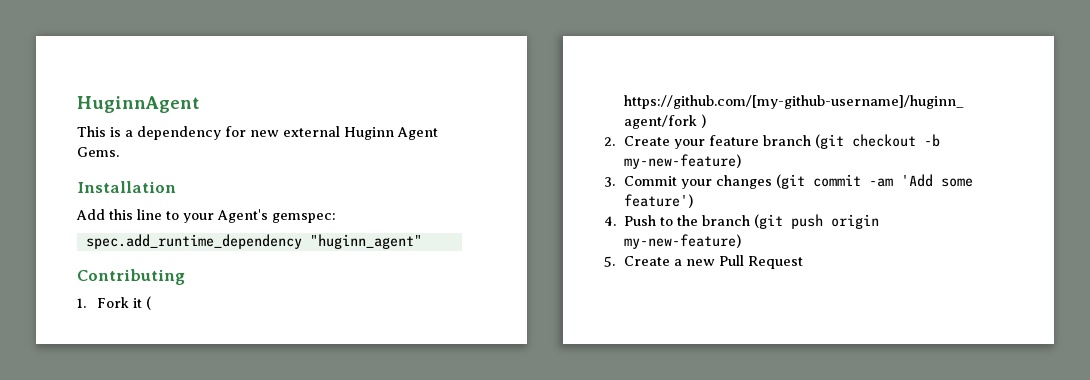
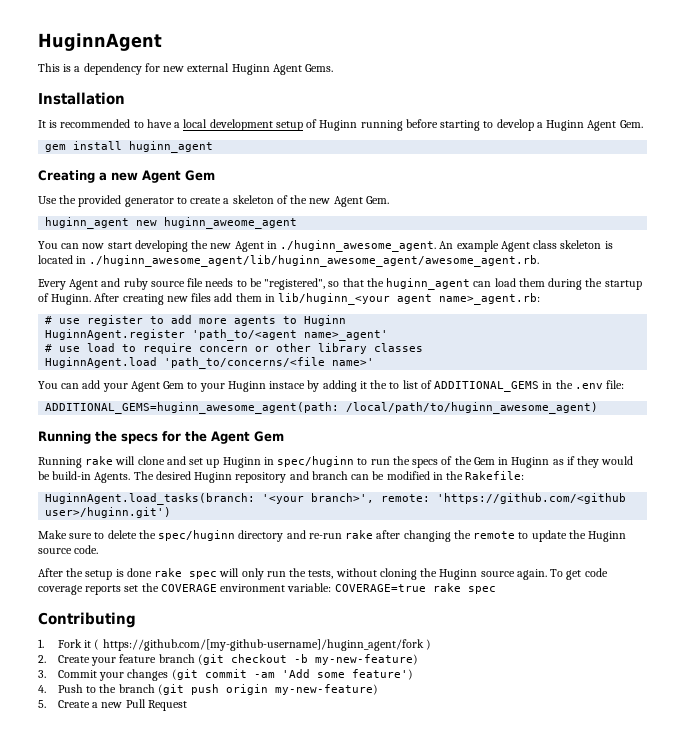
- Add this line to your Agent's gemspec:
- spec.add_runtime_dependency "huginn_agent"
+ It is recommended to have a local development setup of Huginn running before starting to develop a Huginn Agent Gem.
+ gem install huginn_agent
+ Creating a new Agent Gem
+ Use the provided generator to create a skeleton of the new Agent Gem.
+ huginn_agent new huginn_aweome_agent
+ You can now start developing the new Agent in ./huginn_awesome_agent. An example Agent class skeleton is located in ./huginn_awesome_agent/lib/huginn_awesome_agent/awesome_agent.rb.
+ Every Agent and ruby source file needs to be "registered", so that the huginn_agent can load them during the startup of Huginn. After creating new files add them in lib/huginn_<your agent name>_agent.rb:
+ # use register to add more agents to Huginn
+ HuginnAgent.register 'path_to/<agent name>_agent'
+ # use load to require concern or other library classes
+ HuginnAgent.load 'path_to/concerns/<file name>'
+ You can add your Agent Gem to your Huginn instace by adding it the to list of ADDITIONAL_GEMS in the .env file:
+ ADDITIONAL_GEMS=huginn_awesome_agent(path: /local/path/to/huginn_awesome_agent)
+ Running the specs for the Agent Gem
+ Running rake will clone and set up Huginn in spec/huginn to run the specs of the Gem in Huginn as if they would be build-in Agents. The desired Huginn repository and branch can be modified in the Rakefile:
+ HuginnAgent.load_tasks(branch: '<your branch>', remote: 'https://github.com/<github user>/huginn.git')
+ Make sure to delete the spec/huginn directory and re-run rake after changing the remote to update the Huginn source code.
+ After the setup is done rake spec will only run the tests, without cloning the Huginn source again. To get code coverage reports set the COVERAGE environment variable: COVERAGE=true rake spec

